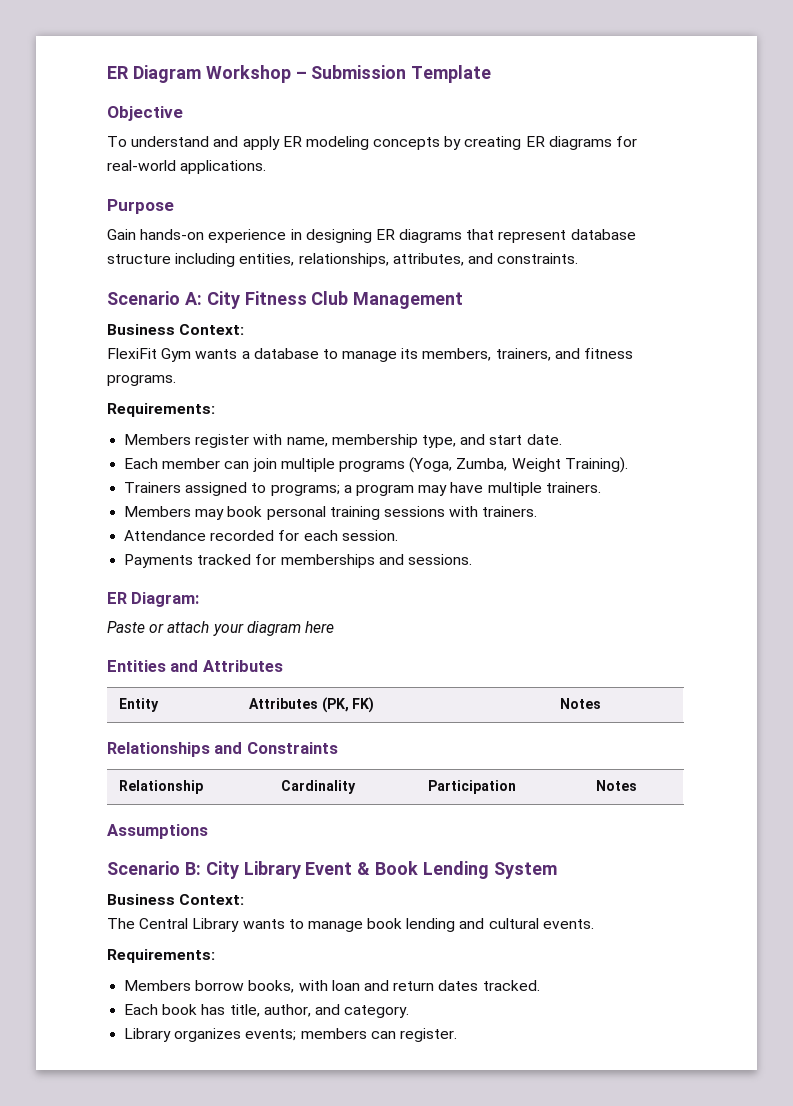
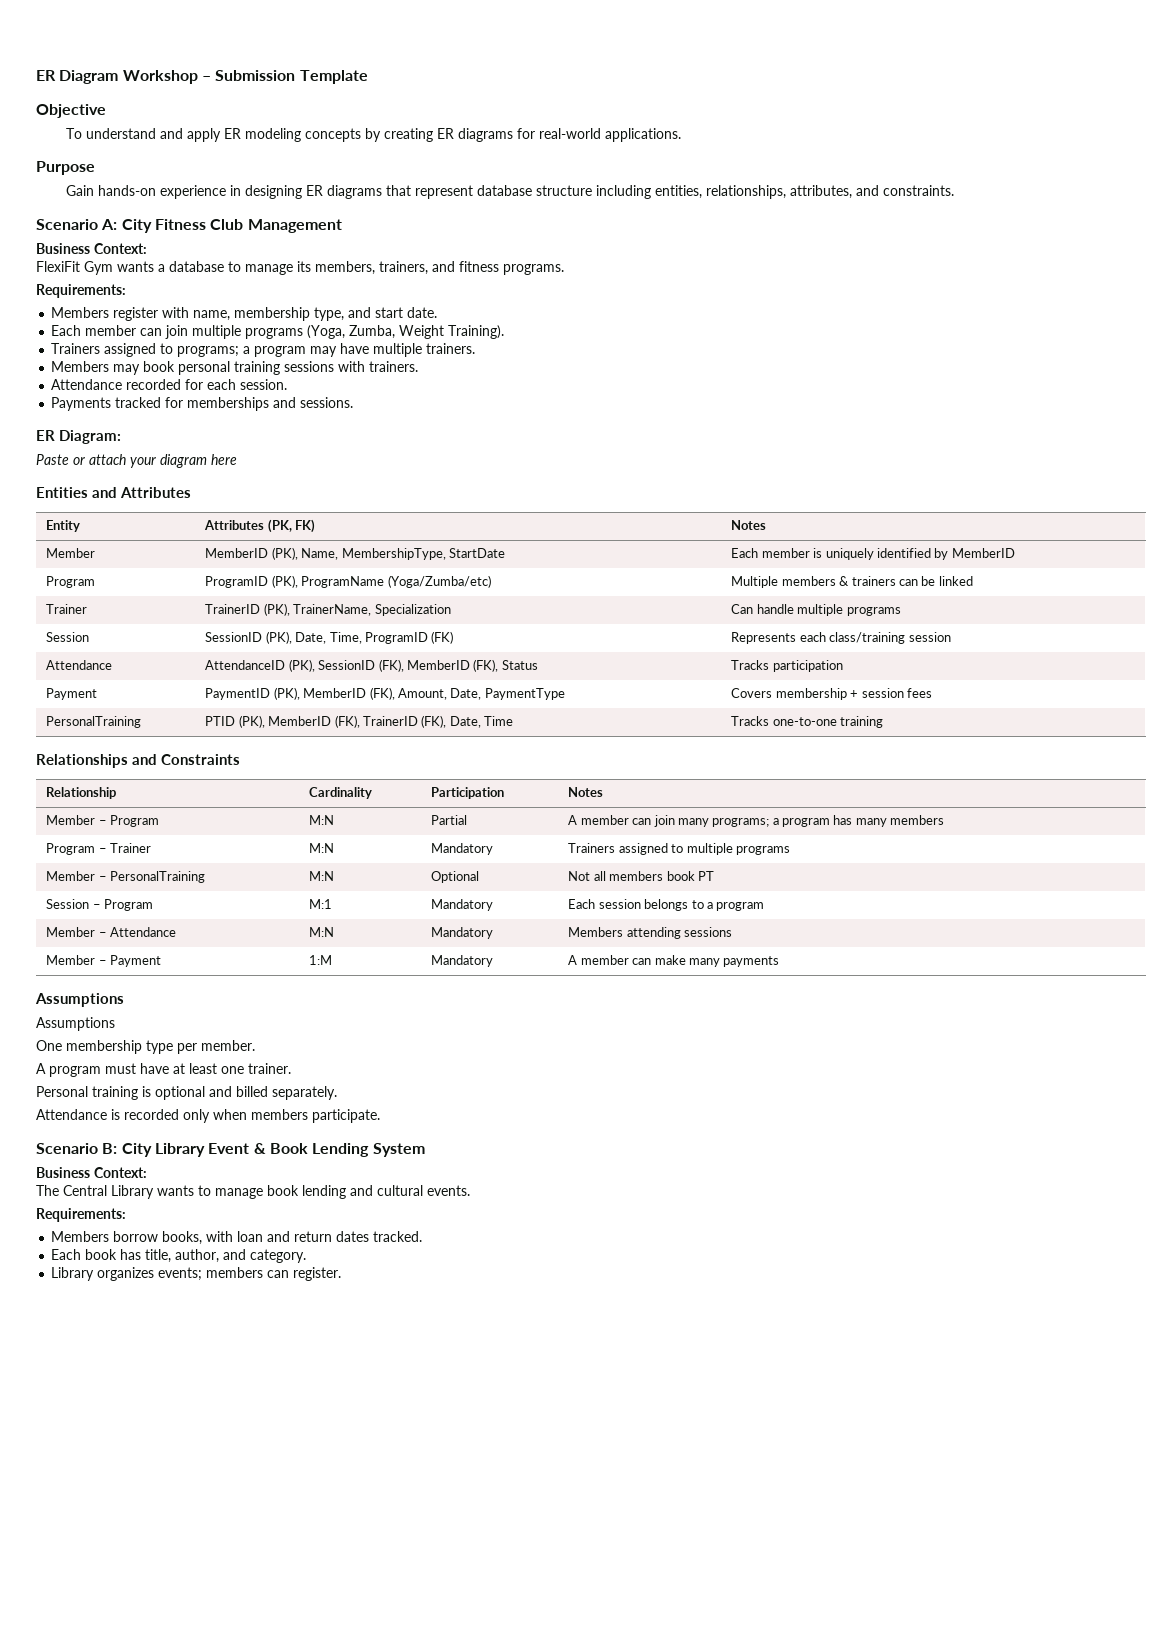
+ Member | MemberID (PK), Name, MembershipType, StartDate | Each member is uniquely identified by MemberID
+ Program | ProgramID (PK), ProgramName (Yoga/Zumba/etc) | Multiple members & trainers can be linked
+ Trainer | TrainerID (PK), TrainerName, Specialization | Can handle multiple programs
+ Session | SessionID (PK), Date, Time, ProgramID (FK) | Represents each class/training session
+ Attendance | AttendanceID (PK), SessionID (FK), MemberID (FK), Status | Tracks participation
+ Payment | PaymentID (PK), MemberID (FK), Amount, Date, PaymentType | Covers membership + session fees
+ PersonalTraining | PTID (PK), MemberID (FK), TrainerID (FK), Date, Time | Tracks one-to-one training
+ Member – Program | M:N | Partial | A member can join many programs; a program has many members
+ Program – Trainer | M:N | Mandatory | Trainers assigned to multiple programs
+ Member – PersonalTraining | M:N | Optional | Not all members book PT
+ Session – Program | M:1 | Mandatory | Each session belongs to a program
+ Member – Attendance | M:N | Mandatory | Members attending sessions
+ Member – Payment | 1:M | Mandatory | A member can make many payments
  Assumptions
+ Assumptions
+ One membership type per member.
+ A program must have at least one trainer.
+ Personal training is optional and billed separately.
+ Attendance is recorded only when members participate.

